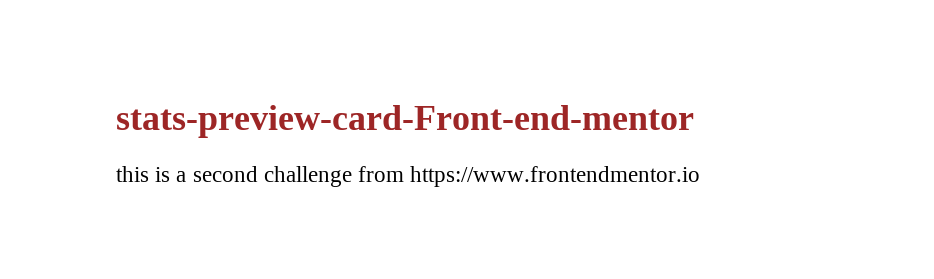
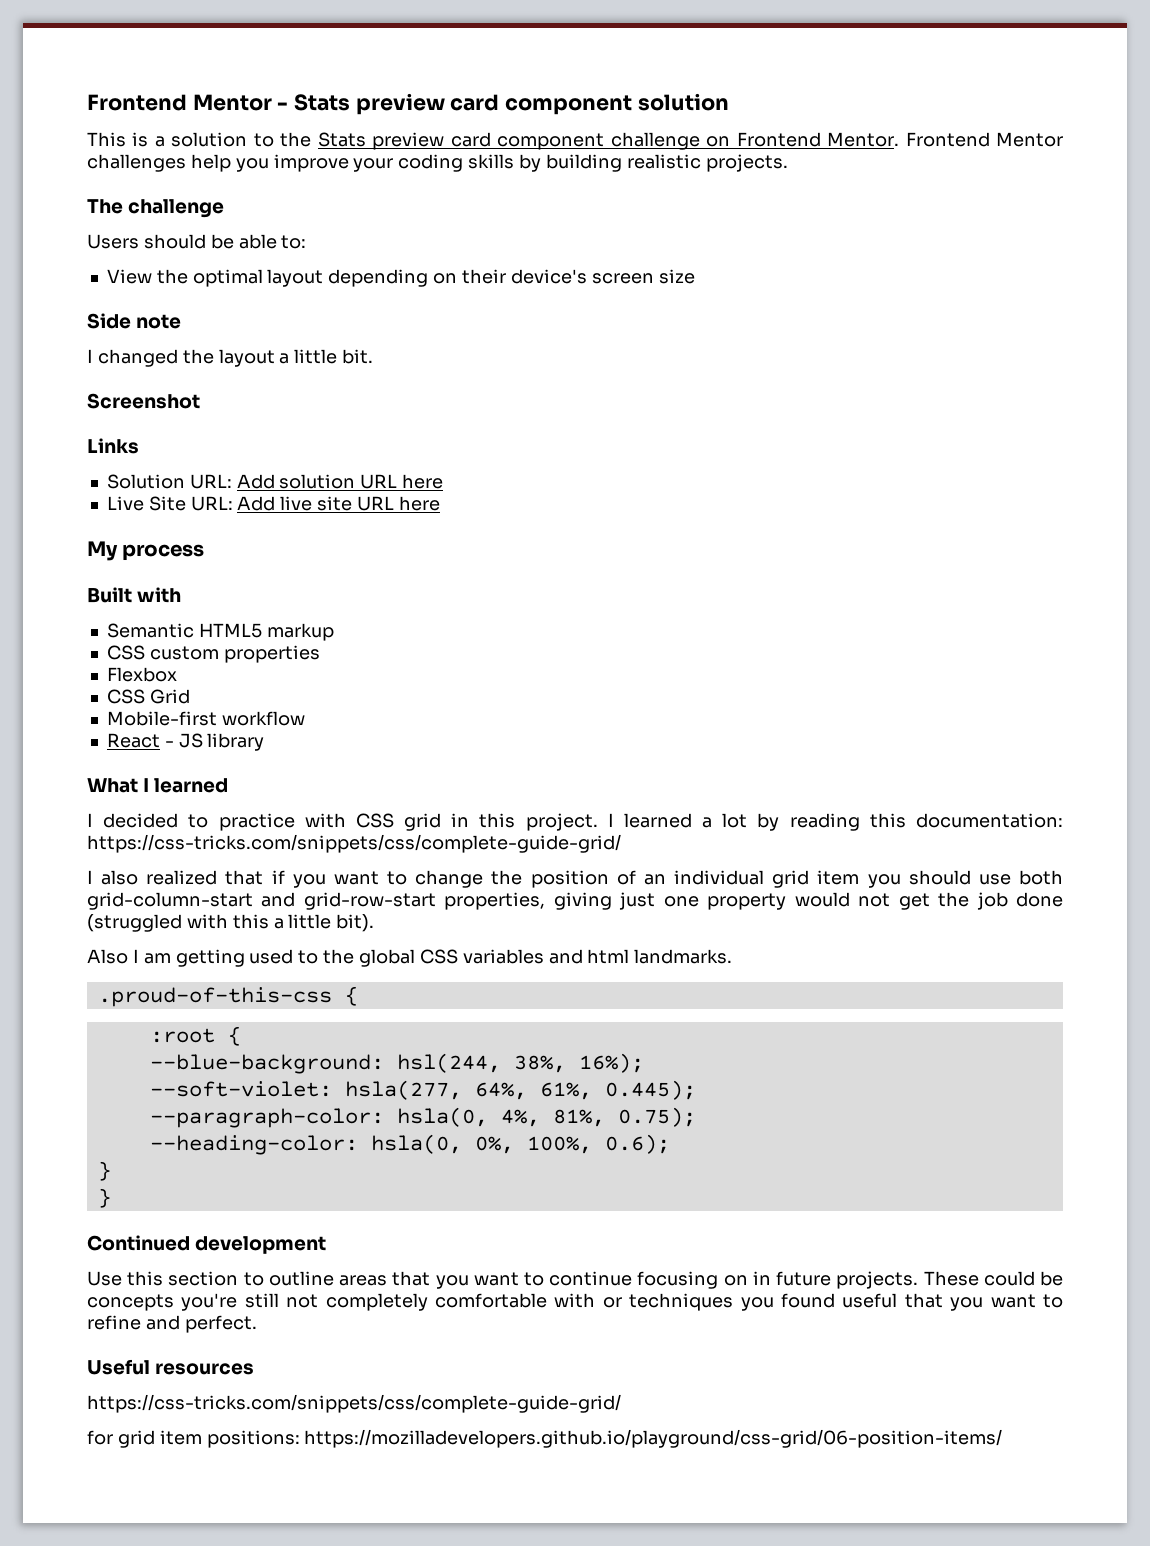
- stats-preview-card-Front-end-mentor
- this is a second challenge from https://www.frontendmentor.io
+ Frontend Mentor - Stats preview card component solution
+ This is a solution to the Stats preview card component challenge on Frontend Mentor. Frontend Mentor challenges help you improve your coding skills by building realistic projects.
+ The challenge
+ Users should be able to:
+ View the optimal layout depending on their device's screen size
+ Side note
+ I changed the layout a little bit.
+ Screenshot
+ Links
+ Solution URL: Add solution URL here
+ Live Site URL: Add live site URL here
+ My process
+ Built with
+ Semantic HTML5 markup
+ CSS custom properties
+ Flexbox
+ CSS Grid
+ Mobile-first workflow
+ React - JS library
+ What I learned
+ I decided to practice with CSS grid in this project. I learned a lot by reading this documentation: https://css-tricks.com/snippets/css/complete-guide-grid/
+ I also realized that if you want to change the position of an individual grid item you should use both grid-column-start and grid-row-start properties, giving just one property would not get the job done (struggled with this a little bit).
+ Also I am getting used to the global CSS variables and html landmarks.
+ .proud-of-this-css {
+ :root {
+ --blue-background: hsl(244, 38%, 16%);
+ --soft-violet: hsla(277, 64%, 61%, 0.445);
+ --paragraph-color: hsla(0, 4%, 81%, 0.75);
+ --heading-color: hsla(0, 0%, 100%, 0.6);
+ }
+ }
+ Continued development
+ Use this section to outline areas that you want to continue focusing on in future projects. These could be concepts you're still not completely comfortable with or techniques you found useful that you want to refine and perfect.
+ Useful resources
+ https://css-tricks.com/snippets/css/complete-guide-grid/
+ for grid item positions: https://mozilladevelopers.github.io/playground/css-grid/06-position-items/

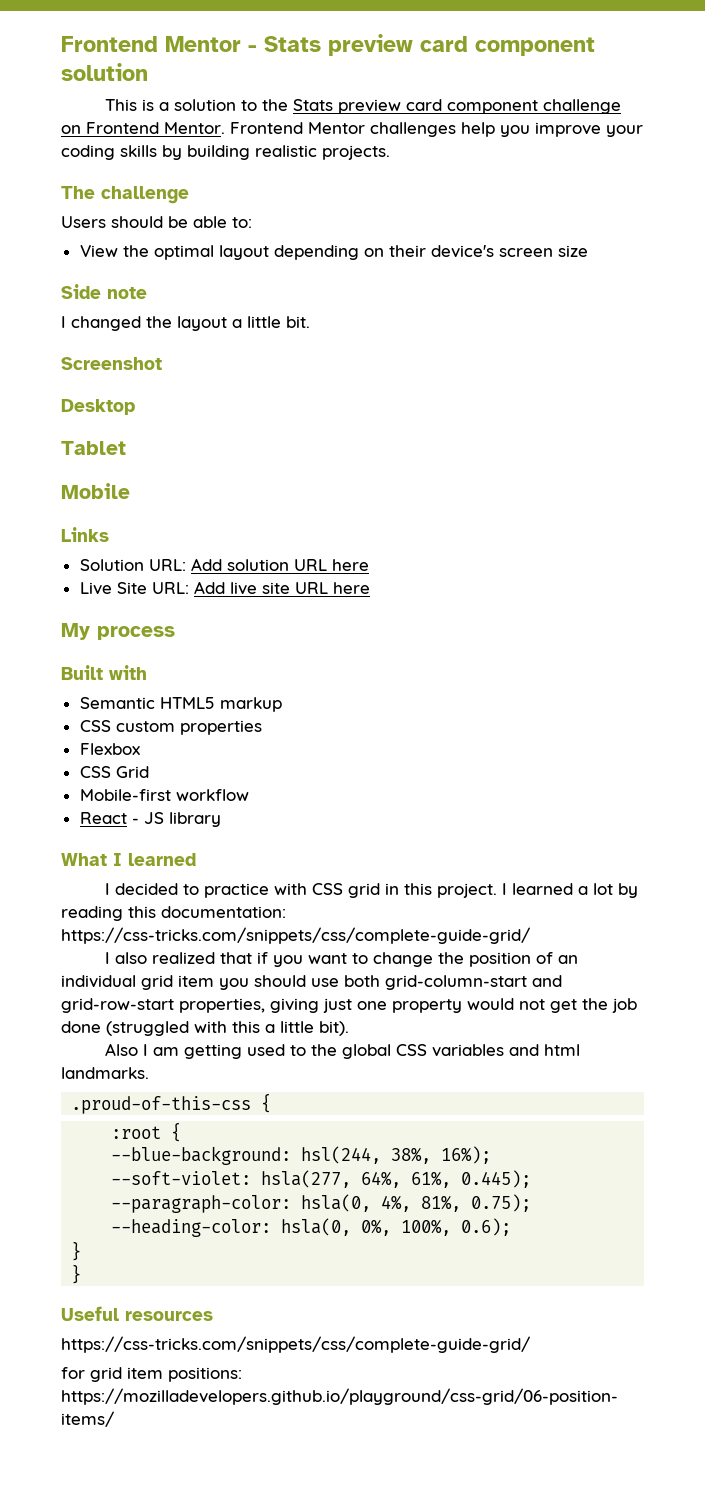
+ Desktop
+ Tablet
+ Mobile
- Continued development
- Use this section to outline areas that you want to continue focusing on in future projects. These could be concepts you're still not completely comfortable with or techniques you found useful that you want to refine and perfect.

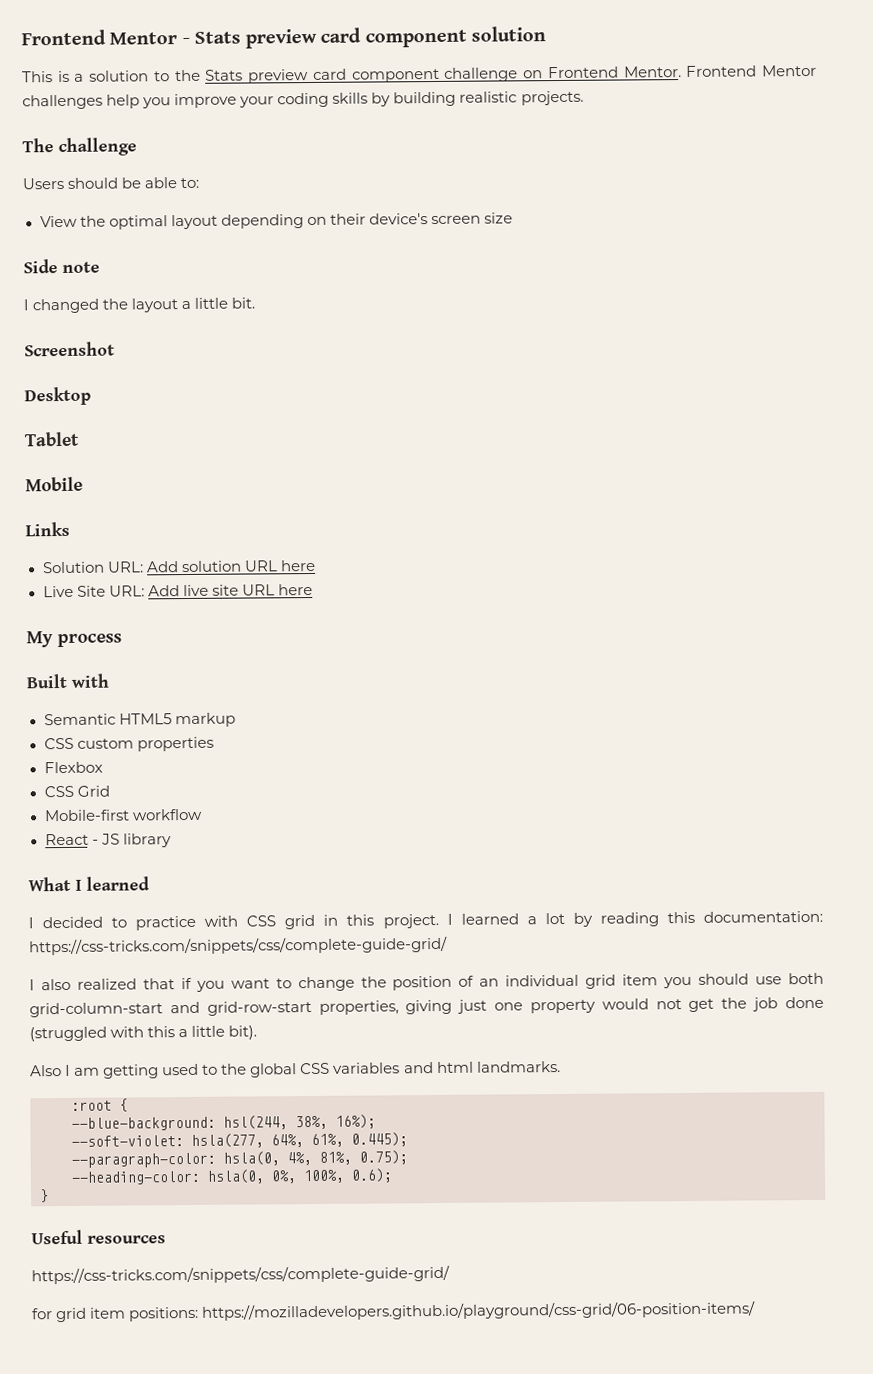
- .proud-of-this-css {
  --heading-color: hsla(0, 0%, 100%, 0.6);
- }

